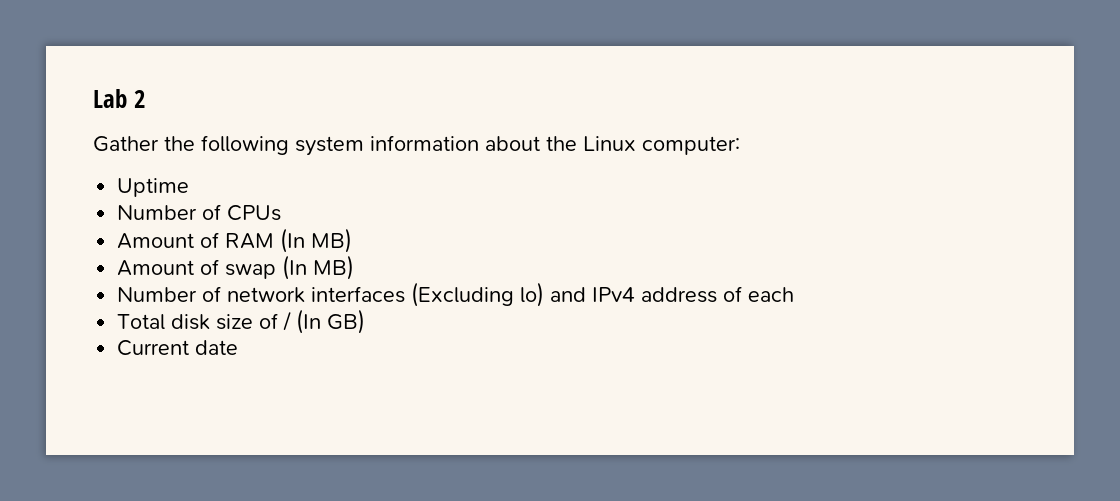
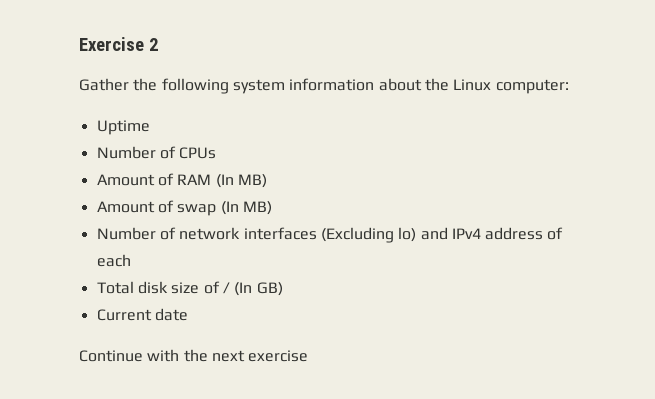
- Lab 2
+ Exercise 2
+ Continue with the next exercise

